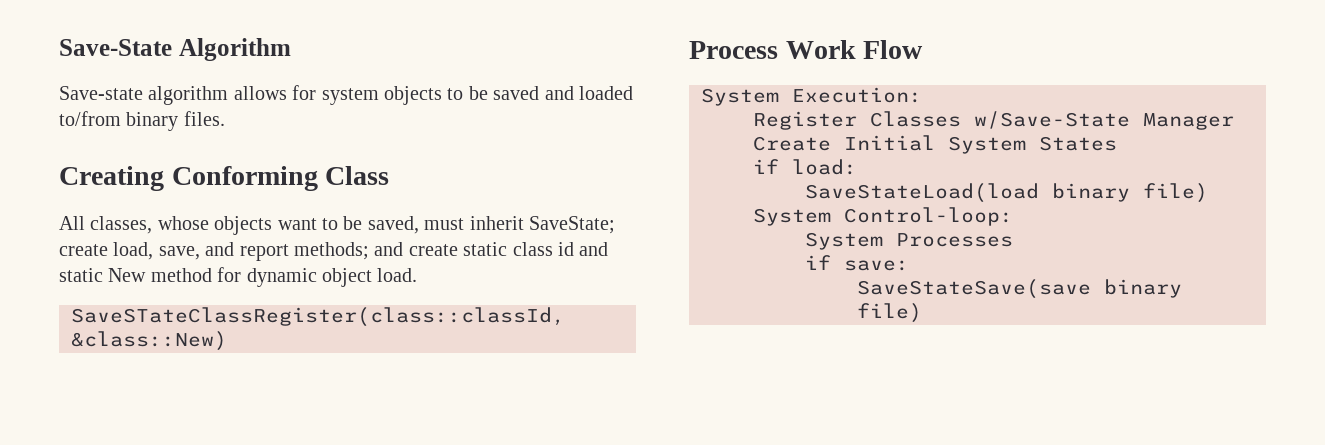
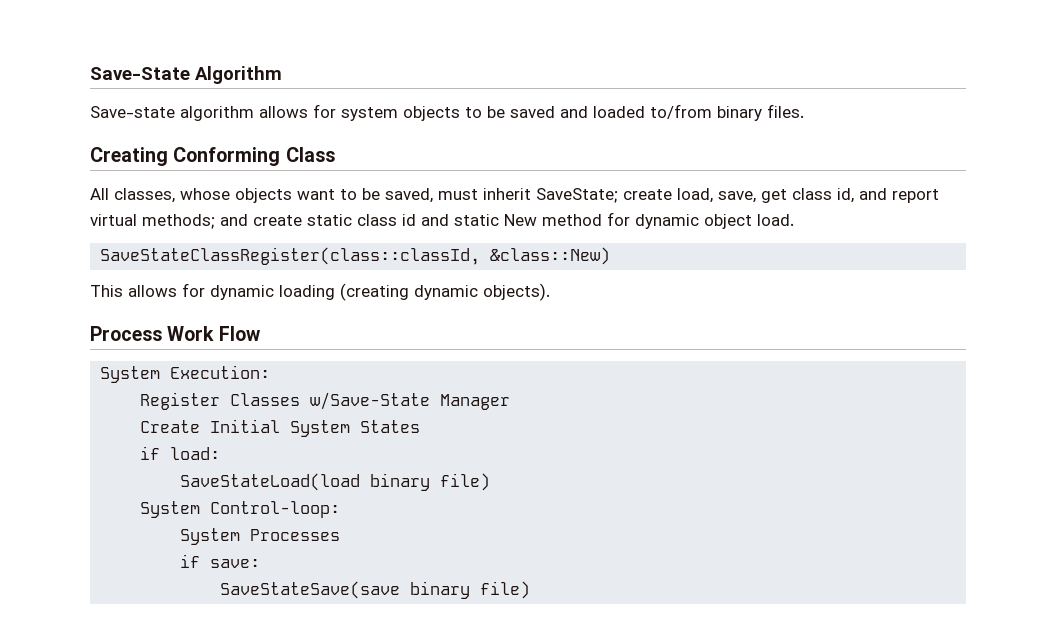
- All classes, whose objects want to be saved, must inherit SaveState; create load, save, and report methods; and create static class id and static New method for dynamic object load.
+ All classes, whose objects want to be saved, must inherit SaveState; create load, save, get class id, and report virtual methods; and create static class id and static New method for dynamic object load.
- SaveSTateClassRegister(class::classId, &class::New)
+ SaveStateClassRegister(class::classId, &class::New)
+ This allows for dynamic loading (creating dynamic objects).

